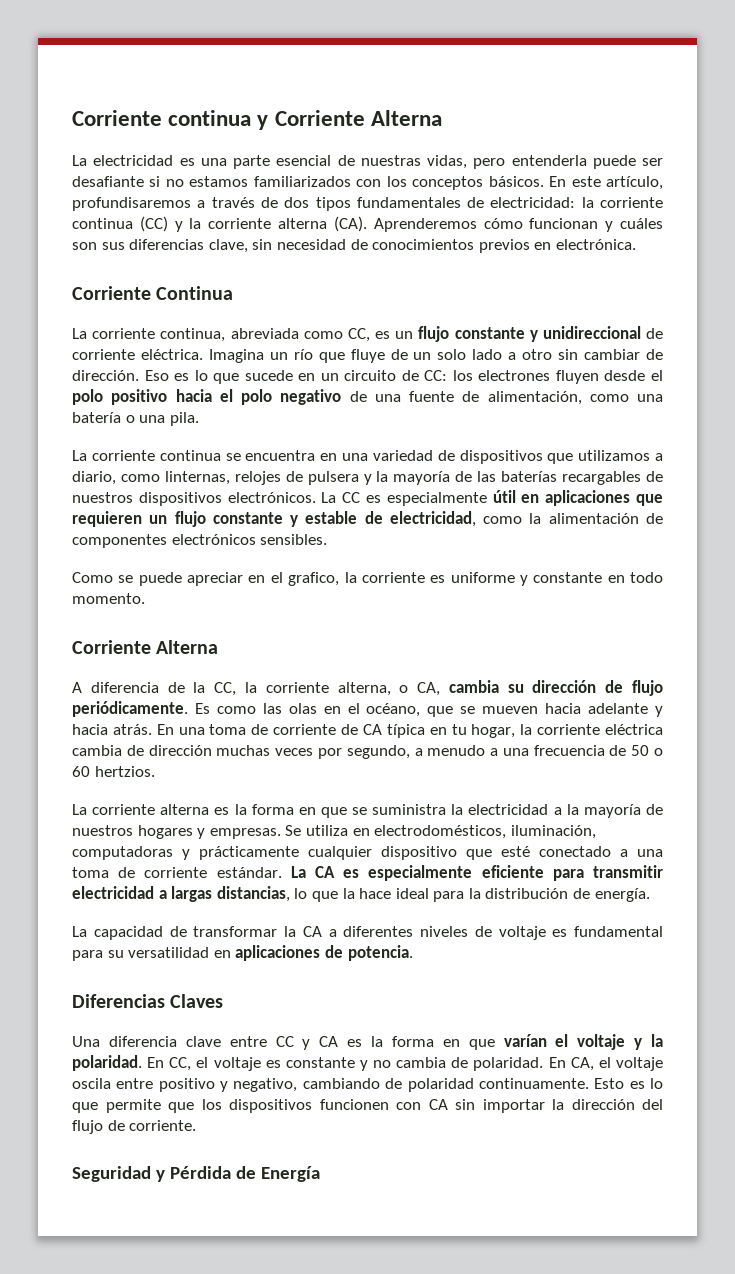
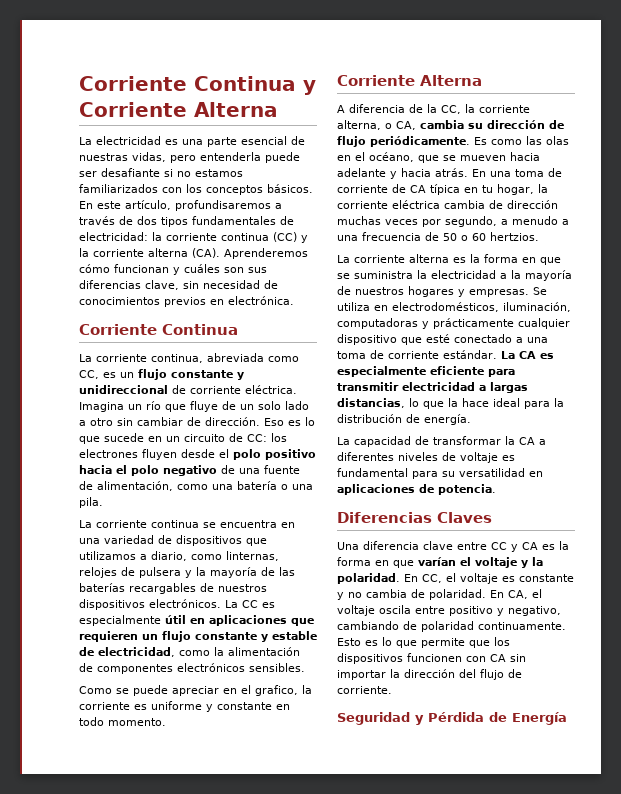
- Corriente continua y Corriente Alterna
+ Corriente Continua y Corriente Alterna

